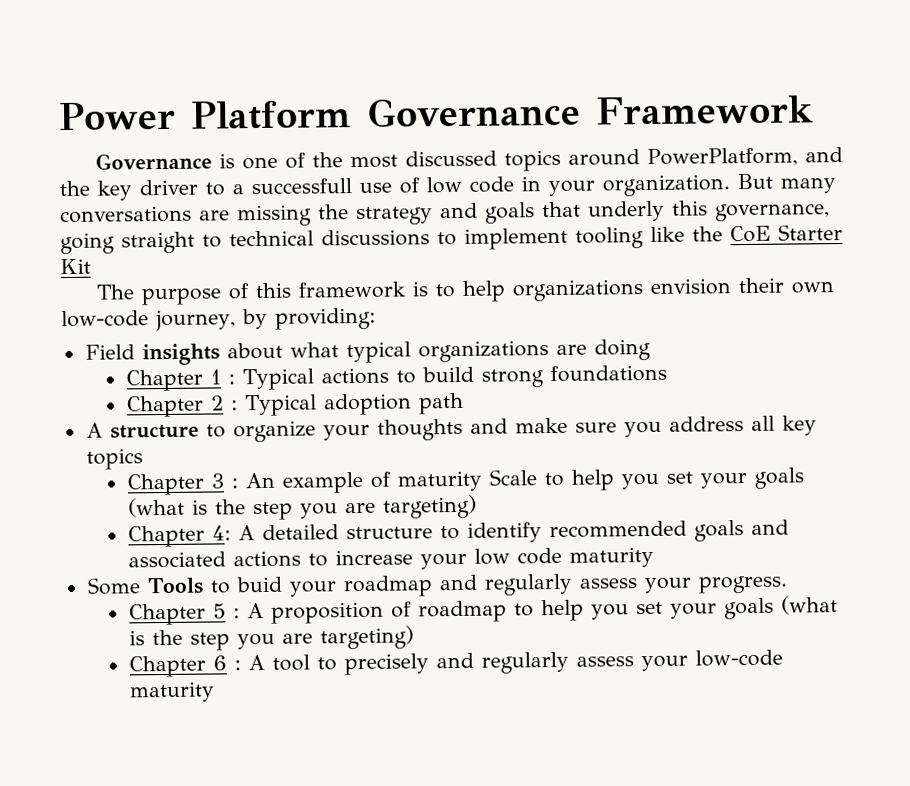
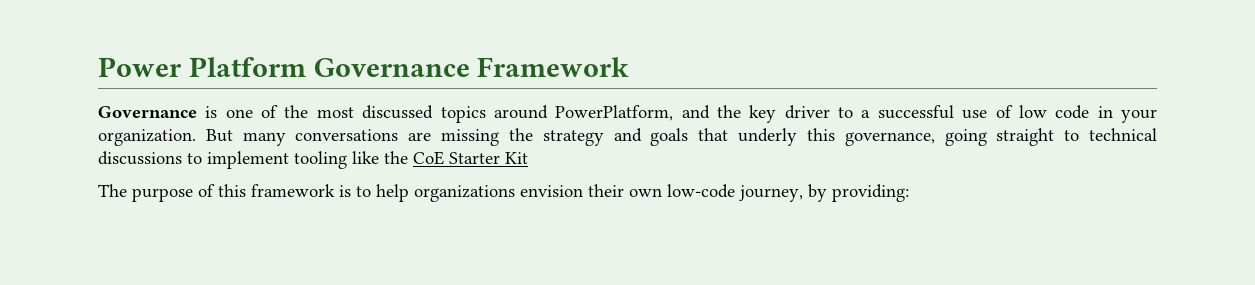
- Governance is one of the most discussed topics around PowerPlatform, and the key driver to a successfull use of low code in your organization.
+ Governance is one of the most discussed topics around PowerPlatform, and the key driver to a successful use of low code in your organization.
- Field insights about what typical organizations are doing
- Chapter 1 : Typical actions to build strong foundations
- Chapter 2 : Typical adoption path
- A structure to organize your thoughts and make sure you address all key topics
- Chapter 3 : An example of maturity Scale to help you set your goals (what is the step you are targeting)
- Chapter 4: A detailed structure to identify recommended goals and associated actions to increase your low code maturity
- Some Tools to buid your roadmap and regularly assess your progress.
- Chapter 5 : A proposition of roadmap to help you set your goals (what is the step you are targeting)
- Chapter 6 : A tool to precisely and regularly assess your low-code maturity

